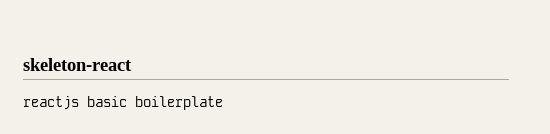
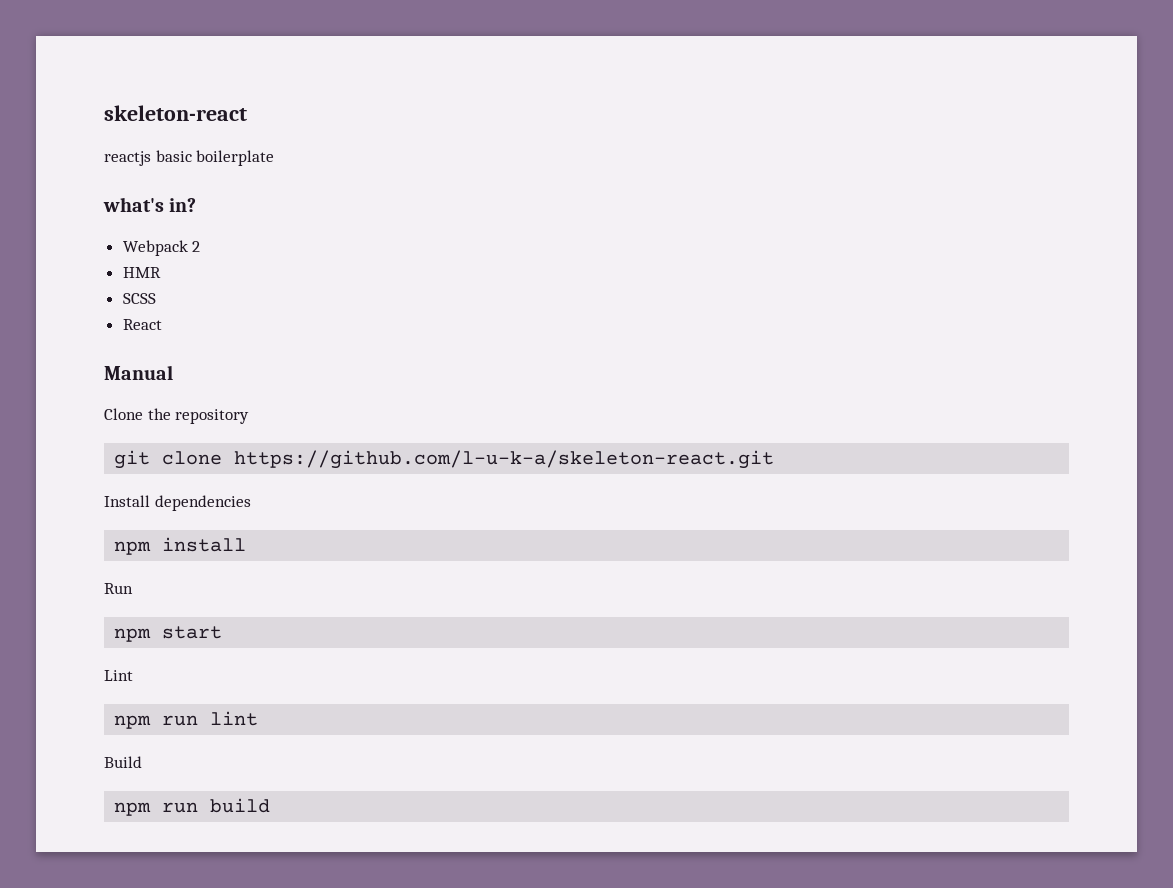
+ what's in?
+ Webpack 2
+ HMR
+ SCSS
+ React
+ Manual
+ Clone the repository
+ git clone https://github.com/l-u-k-a/skeleton-react.git
+ Install dependencies
+ npm install
+ Run
+ npm start
+ Lint
+ npm run lint
+ Build
+ npm run build

